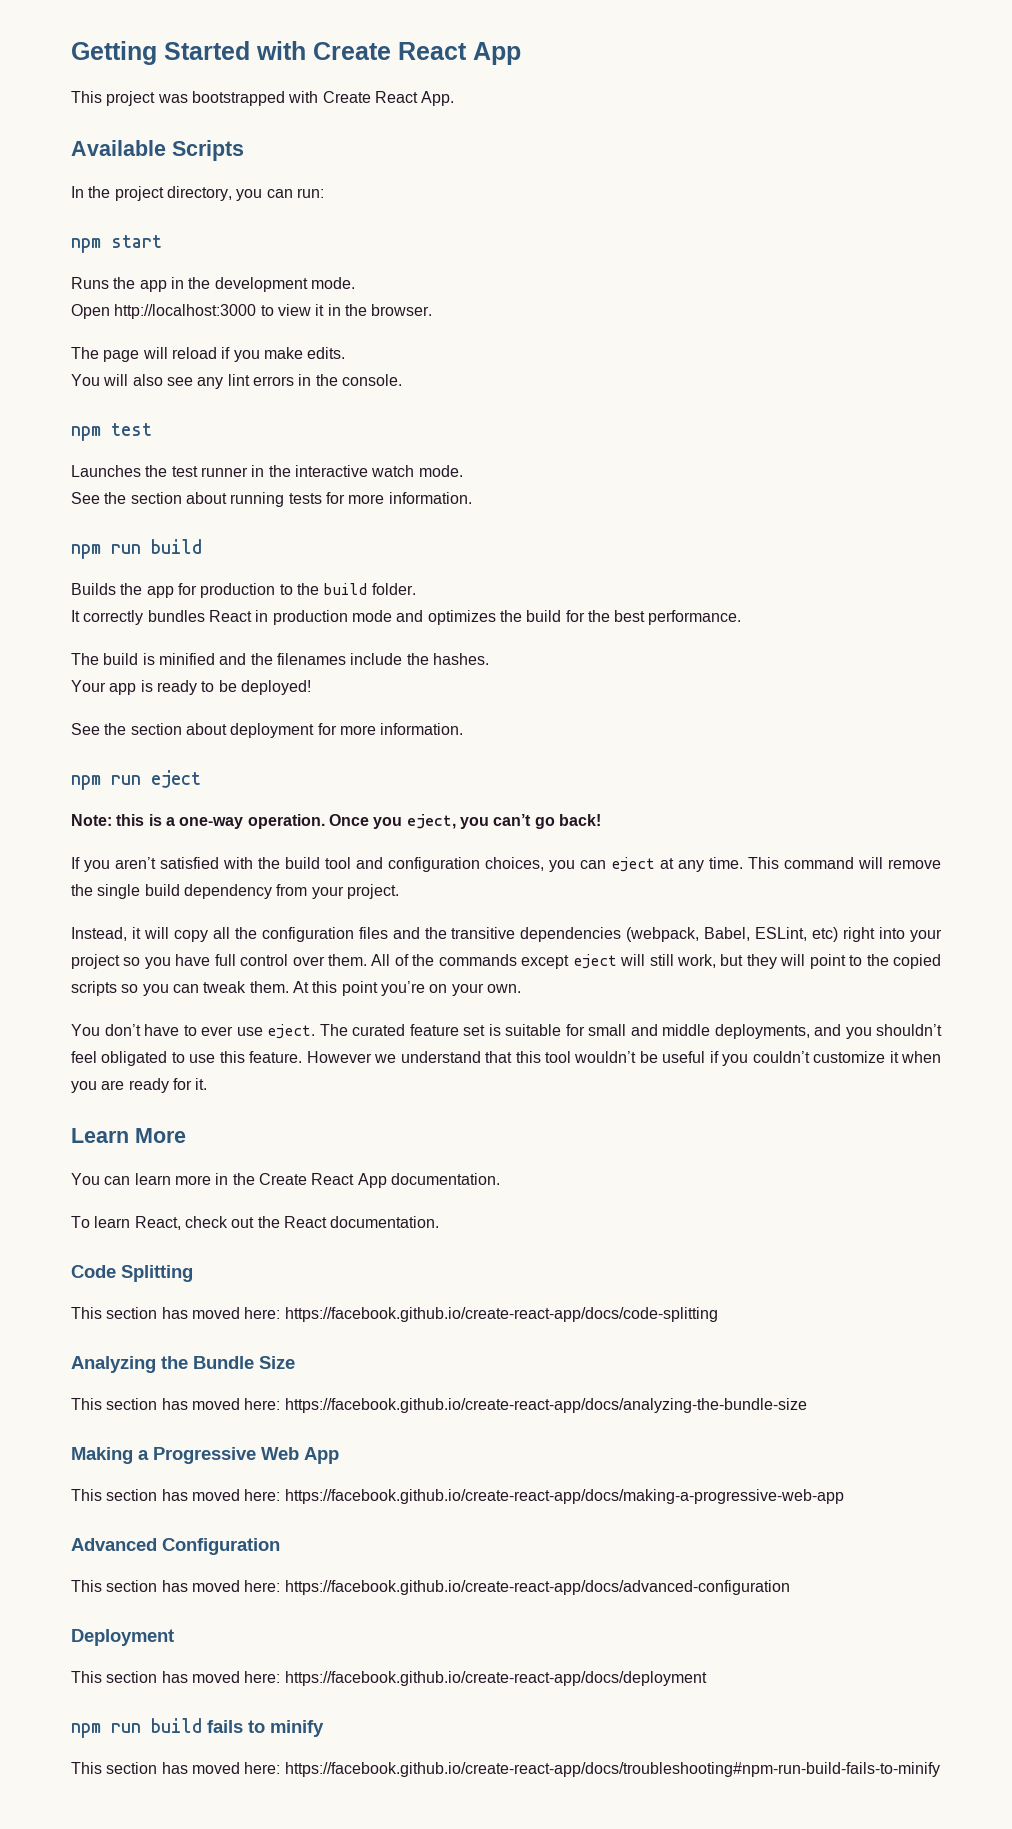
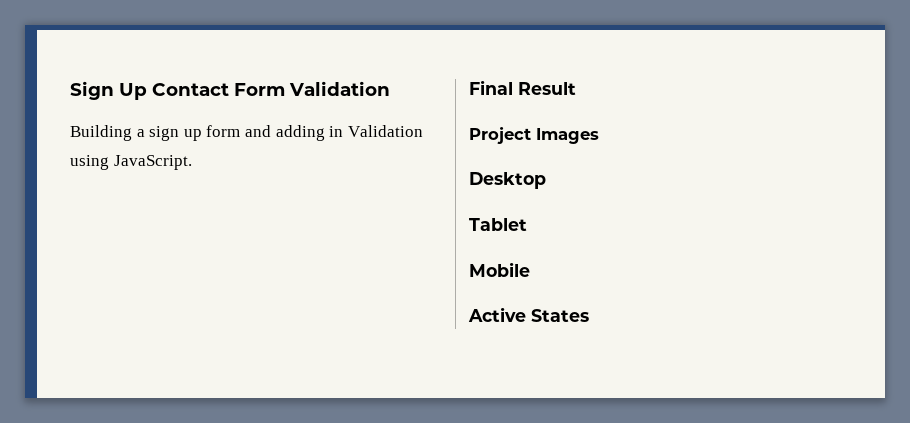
- Getting Started with Create React App
- This project was bootstrapped with Create React App.
- Available Scripts
- In the project directory, you can run:
- npm start
- Runs the app in the development mode.
- Open http://localhost:3000 to view it in the browser.
- The page will reload if you make edits.
- You will also see any lint errors in the console.
- npm test
- Launches the test runner in the interactive watch mode.
- See the section about running tests for more information.
- npm run build
- Builds the app for production to the build folder.
- It correctly bundles React in production mode and optimizes the build for the best performance.
- The build is minified and the filenames include the hashes.
- Your app is ready to be deployed!
- See the section about deployment for more information.
- npm run eject
- Note: this is a one-way operation. Once you eject, you can’t go back!
- If you aren’t satisfied with the build tool and configuration choices, you can eject at any time. This command will remove the single build dependency from your project.
- Instead, it will copy all the configuration files and the transitive dependencies (webpack, Babel, ESLint, etc) right into your project so you have full control over them. All of the commands except eject will still work, but they will point to the copied scripts so you can tweak them. At this point you’re on your own.
- You don’t have to ever use eject. The curated feature set is suitable for small and middle deployments, and you shouldn’t feel obligated to use this feature. However we understand that this tool wouldn’t be useful if you couldn’t customize it when you are ready for it.
- Learn More
- You can learn more in the Create React App documentation.
- To learn React, check out the React documentation.
- Code Splitting
- This section has moved here: https://facebook.github.io/create-react-app/docs/code-splitting
- Analyzing the Bundle Size
- This section has moved here: https://facebook.github.io/create-react-app/docs/analyzing-the-bundle-size
- Making a Progressive Web App
- This section has moved here: https://facebook.github.io/create-react-app/docs/making-a-progressive-web-app
- Advanced Configuration
- This section has moved here: https://facebook.github.io/create-react-app/docs/advanced-configuration
- Deployment
- This section has moved here: https://facebook.github.io/create-react-app/docs/deployment
- npm run build fails to minify
- This section has moved here: https://facebook.github.io/create-react-app/docs/troubleshooting#npm-run-build-fails-to-minify
+ Sign Up Contact Form Validation
+ Building a sign up form and adding in Validation using JavaScript.
+ Final Result
+ Project Images
+ Desktop
+ Tablet
+ Mobile
+ Active States

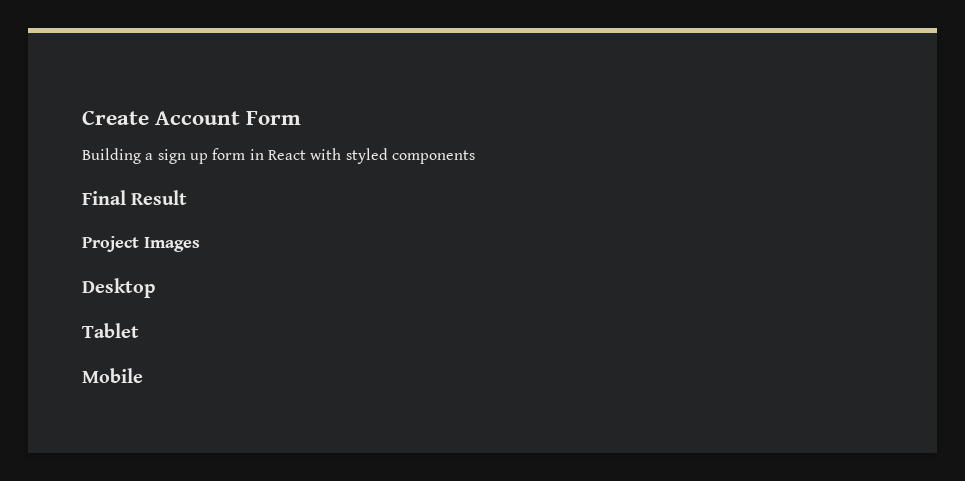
- Sign Up Contact Form Validation
+ Create Account Form
- Building a sign up form and adding in Validation using JavaScript.
+ Building a sign up form in React with styled components
- Active States

